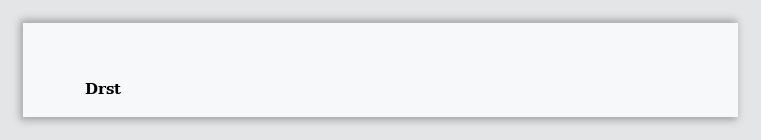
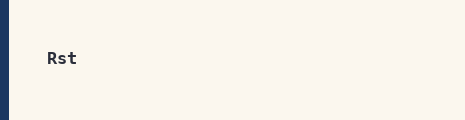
- Drst
+ Rst

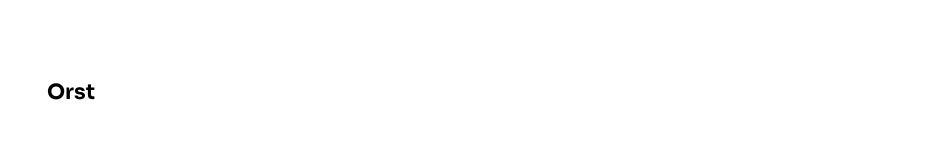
- Rst
+ Orst

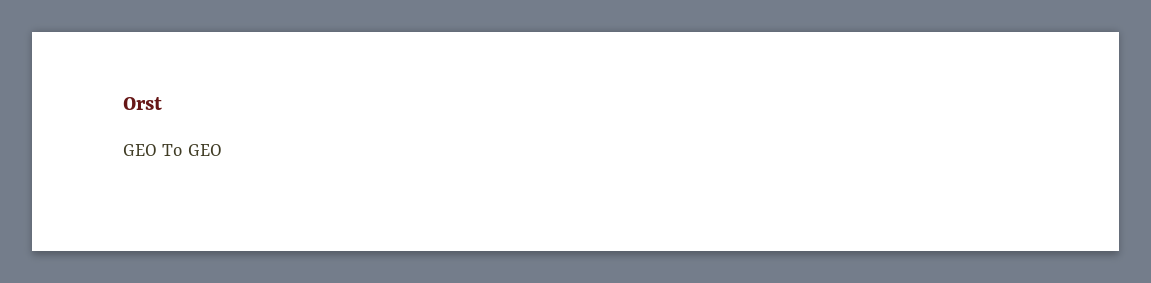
+ GEO To GEO

